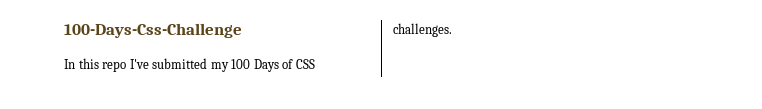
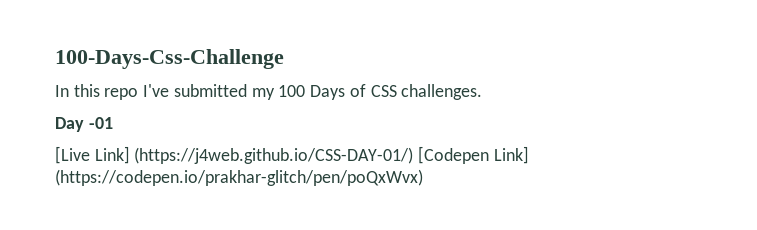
+ Day -01
+ [Live Link] (https://j4web.github.io/CSS-DAY-01/) [Codepen Link] (https://codepen.io/prakhar-glitch/pen/poQxWvx)

